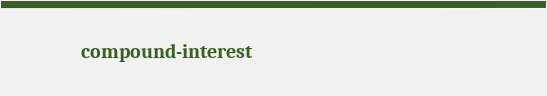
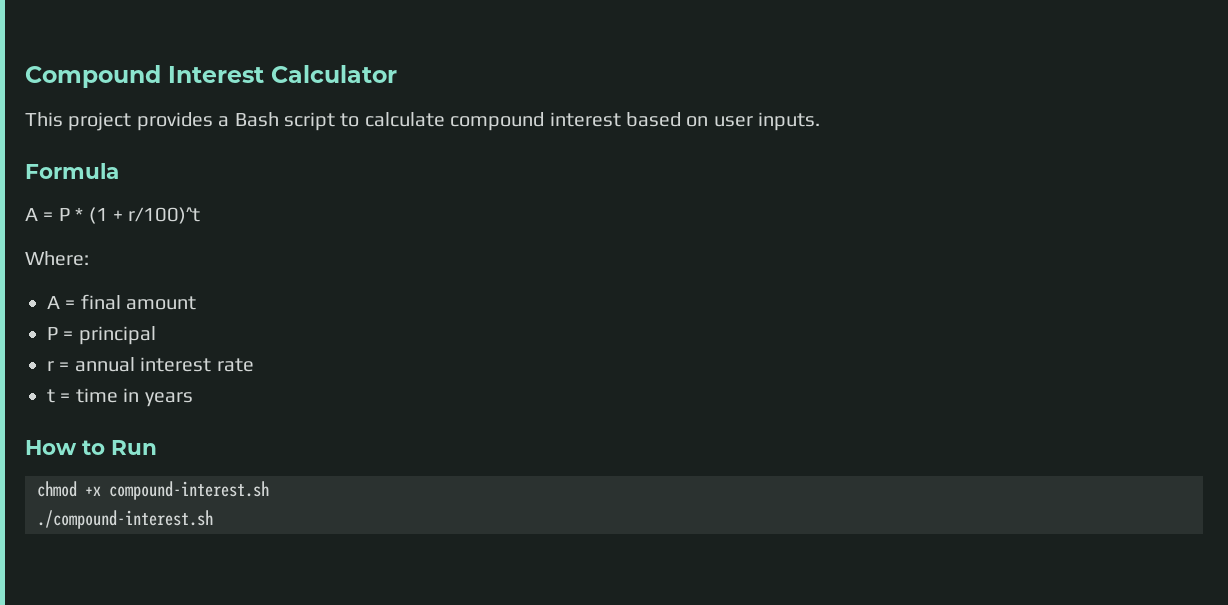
- compound-interest
+ Compound Interest Calculator
+ This project provides a Bash script to calculate compound interest based on user inputs.
+ Formula
+ A = P * (1 + r/100)^t
+ Where:
+ A = final amount
+ P = principal
+ r = annual interest rate
+ t = time in years
+ How to Run
+ chmod +x compound-interest.sh
+ ./compound-interest.sh

